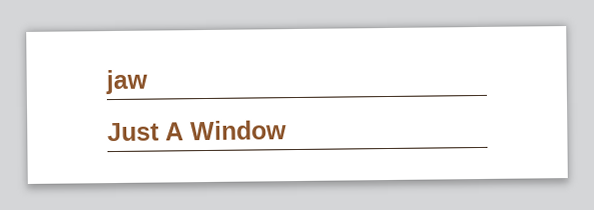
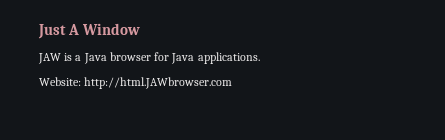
- jaw
+ JAW is a Java browser for Java applications.
+ Website: http://html.JAWbrowser.com

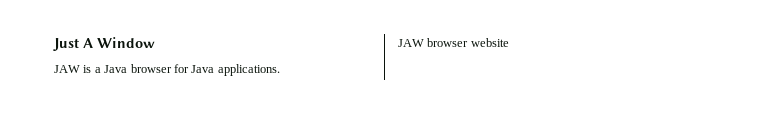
- Website: http://html.JAWbrowser.com
+ JAW browser website

